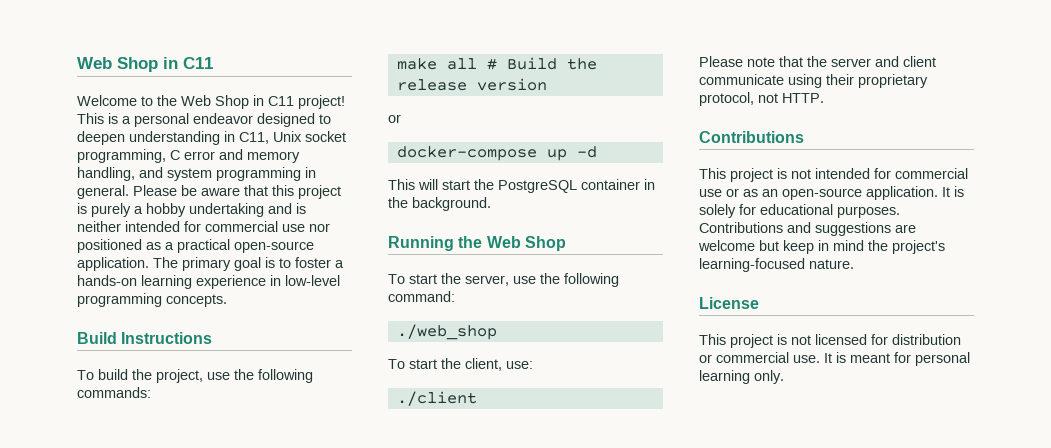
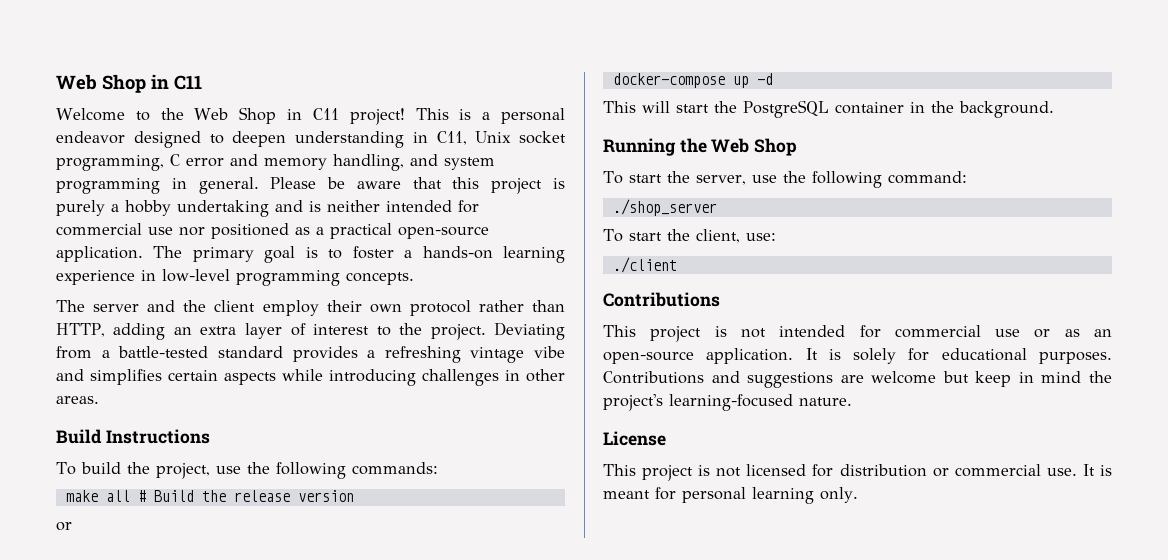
+ The server and the client employ their own protocol rather than HTTP, adding an extra layer of interest to the project. Deviating from a battle-tested standard provides a refreshing vintage vibe and simplifies certain aspects while introducing challenges in other areas.
- ./web_shop
+ ./shop_server
- Please note that the server and client communicate using their proprietary protocol, not HTTP.

